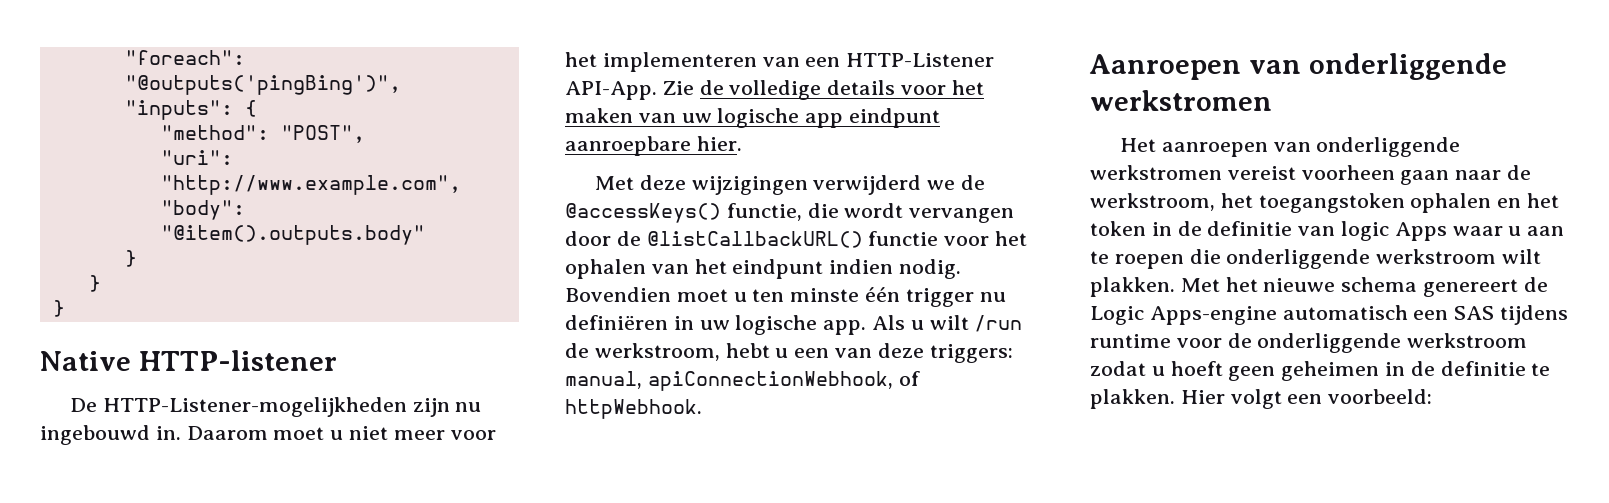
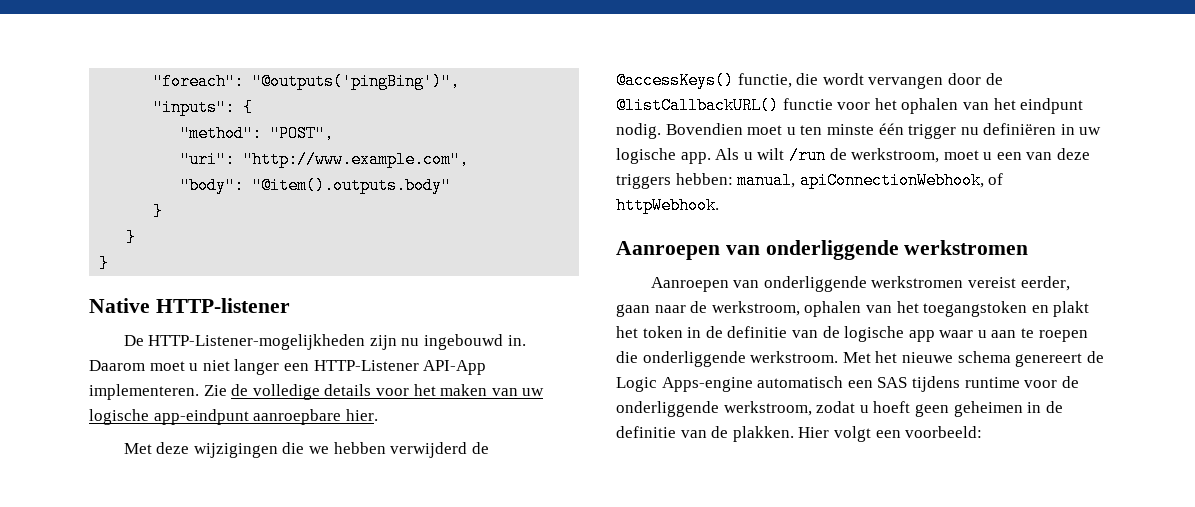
- Daarom moet u niet meer voor het implementeren van een HTTP-Listener API-App.
+ Daarom moet u niet langer een HTTP-Listener API-App implementeren.
- Zie de volledige details voor het maken van uw logische app eindpunt aanroepbare hier.
+ Zie de volledige details voor het maken van uw logische app-eindpunt aanroepbare hier.
- Met deze wijzigingen verwijderd we de @accessKeys() functie, die wordt vervangen door de @listCallbackURL() functie voor het ophalen van het eindpunt indien nodig.
+ Met deze wijzigingen die we hebben verwijderd de @accessKeys() functie, die wordt vervangen door de @listCallbackURL() functie voor het ophalen van het eindpunt nodig.
- Als u wilt /run de werkstroom, hebt u een van deze triggers: manual, apiConnectionWebhook, of httpWebhook.
+ Als u wilt /run de werkstroom, moet u een van deze triggers hebben: manual, apiConnectionWebhook, of httpWebhook.
- Het aanroepen van onderliggende werkstromen vereist voorheen gaan naar de werkstroom, het toegangstoken ophalen en het token in de definitie van logic Apps waar u aan te roepen die onderliggende werkstroom wilt plakken.
+ Aanroepen van onderliggende werkstromen vereist eerder, gaan naar de werkstroom, ophalen van het toegangstoken en plakt het token in de definitie van de logische app waar u aan te roepen die onderliggende werkstroom.
- Met het nieuwe schema genereert de Logic Apps-engine automatisch een SAS tijdens runtime voor de onderliggende werkstroom zodat u hoeft geen geheimen in de definitie te plakken.
+ Met het nieuwe schema genereert de Logic Apps-engine automatisch een SAS tijdens runtime voor de onderliggende werkstroom, zodat u hoeft geen geheimen in de definitie van de plakken.

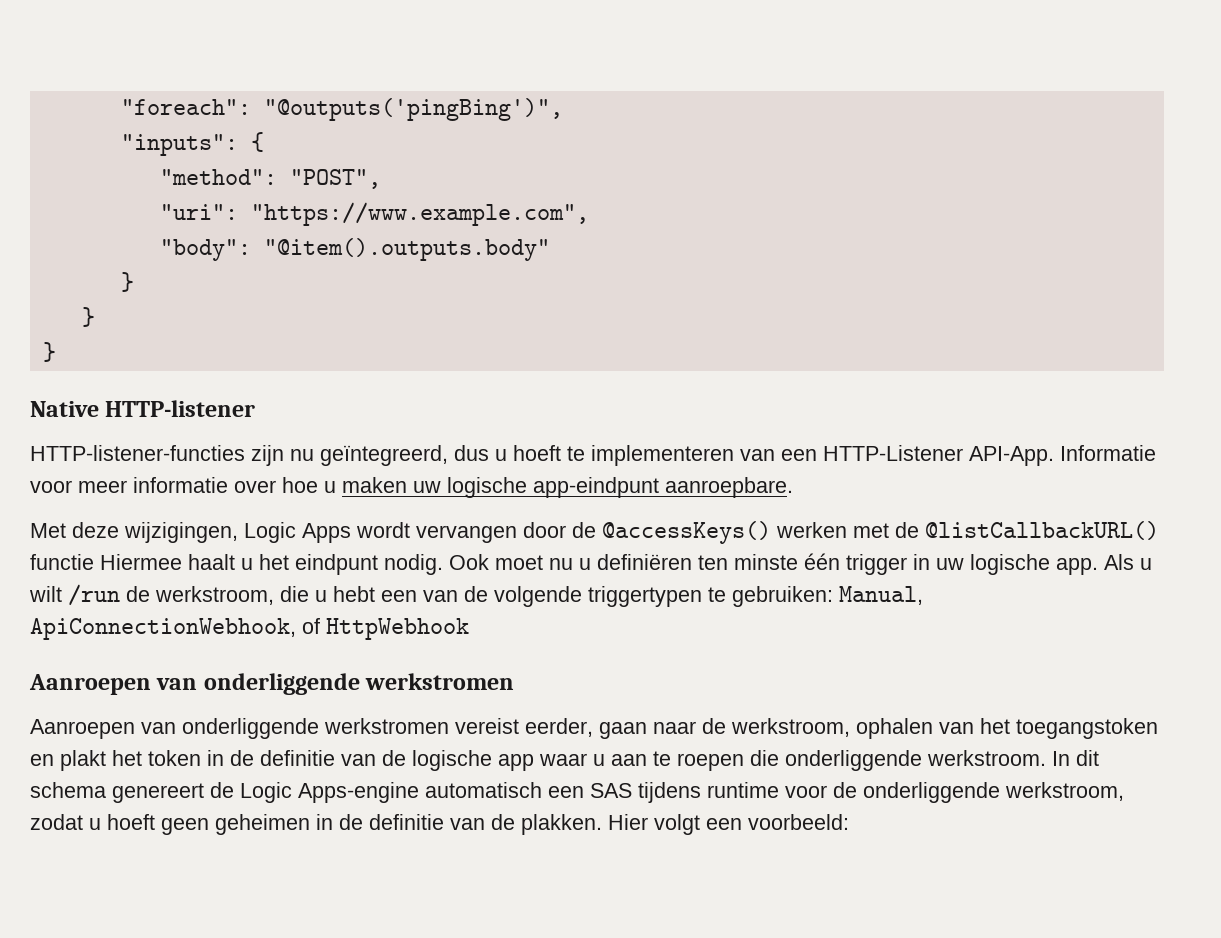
- "uri": "http://www.example.com",
+ "uri": "https://www.example.com",
- De HTTP-Listener-mogelijkheden zijn nu ingebouwd in. Daarom moet u niet langer een HTTP-Listener API-App implementeren. Zie de volledige details voor het maken van uw logische app-eindpunt aanroepbare hier.
+ HTTP-listener-functies zijn nu geïntegreerd, dus u hoeft te implementeren van een HTTP-Listener API-App. Informatie voor meer informatie over hoe u maken uw logische app-eindpunt aanroepbare.
- Met deze wijzigingen die we hebben verwijderd de @accessKeys() functie, die wordt vervangen door de @listCallbackURL() functie voor het ophalen van het eindpunt nodig. Bovendien moet u ten minste één trigger nu definiëren in uw logische app.
+ Met deze wijzigingen, Logic Apps wordt vervangen door de @accessKeys() werken met de @listCallbackURL() functie Hiermee haalt u het eindpunt nodig. Ook moet nu u definiëren ten minste één trigger in uw logische app.
- Als u wilt /run de werkstroom, moet u een van deze triggers hebben: manual, apiConnectionWebhook, of httpWebhook.
+ Als u wilt /run de werkstroom, die u hebt een van de volgende triggertypen te gebruiken: Manual, ApiConnectionWebhook, of HttpWebhook
- Met het nieuwe schema genereert de Logic Apps-engine automatisch een SAS tijdens runtime voor de onderliggende werkstroom, zodat u hoeft geen geheimen in de definitie van de plakken.
+ In dit schema genereert de Logic Apps-engine automatisch een SAS tijdens runtime voor de onderliggende werkstroom, zodat u hoeft geen geheimen in de definitie van de plakken.

